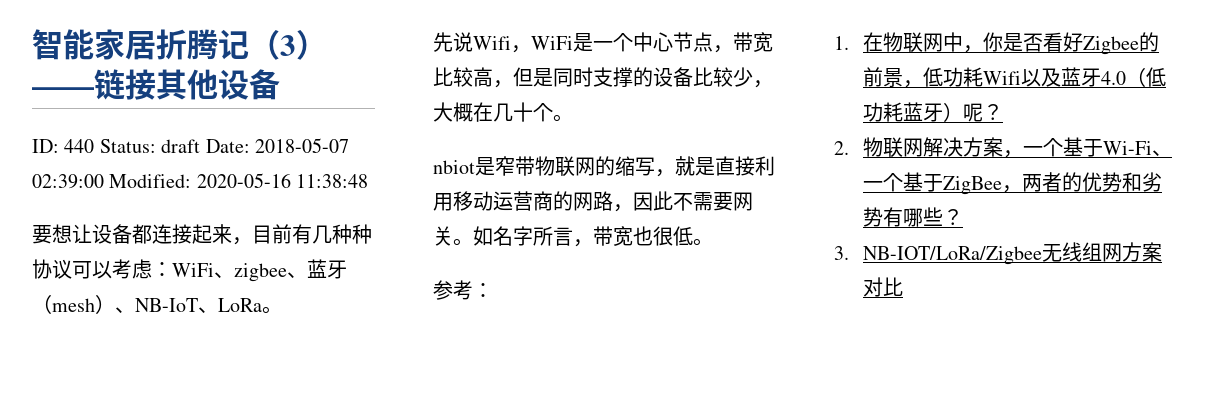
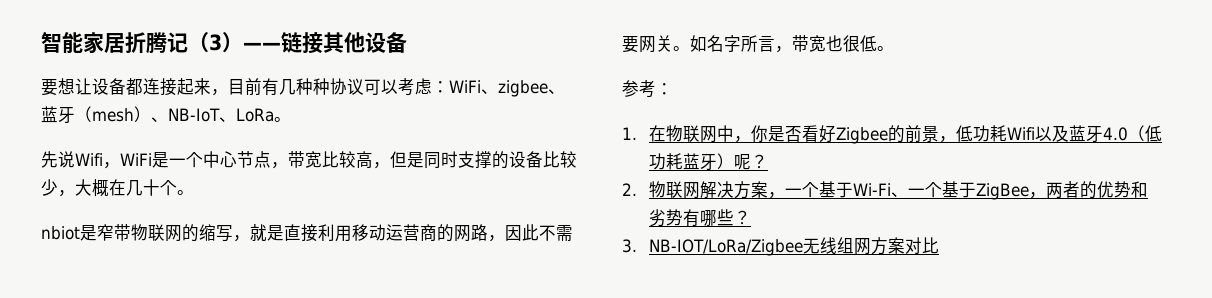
- ID: 440 Status: draft Date: 2018-05-07 02:39:00 Modified: 2020-05-16 11:38:48

